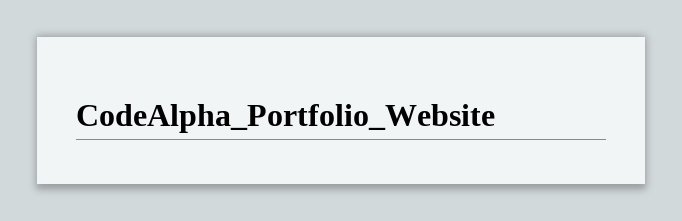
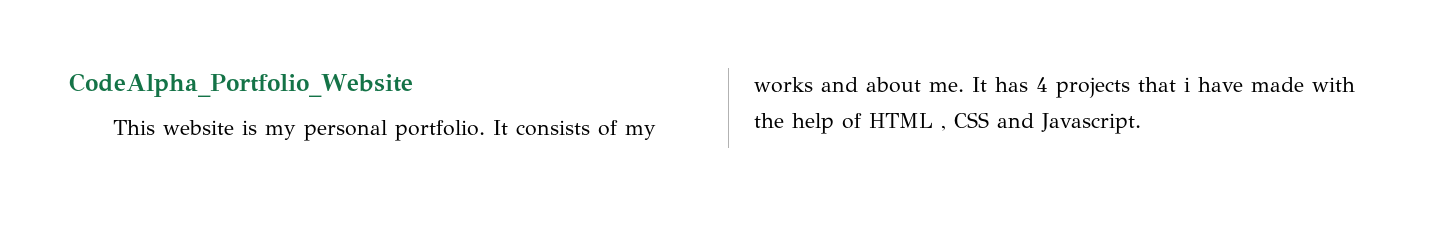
+ This website is my personal portfolio. It consists of my works and about me. It has 4 projects that i have made with the help of HTML , CSS and Javascript.

